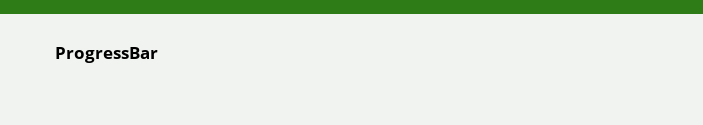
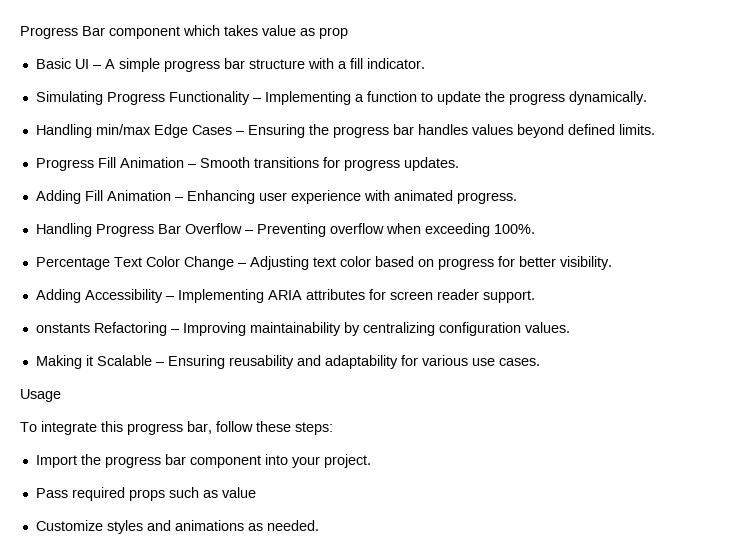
- ProgressBar
+ Progress Bar component which takes value as prop
+ Basic UI – A simple progress bar structure with a fill indicator.
+ Simulating Progress Functionality – Implementing a function to update the progress dynamically.
+ Handling min/max Edge Cases – Ensuring the progress bar handles values beyond defined limits.
+ Progress Fill Animation – Smooth transitions for progress updates.
+ Adding Fill Animation – Enhancing user experience with animated progress.
+ Handling Progress Bar Overflow – Preventing overflow when exceeding 100%.
+ Percentage Text Color Change – Adjusting text color based on progress for better visibility.
+ Adding Accessibility – Implementing ARIA attributes for screen reader support.
+ onstants Refactoring – Improving maintainability by centralizing configuration values.
+ Making it Scalable – Ensuring reusability and adaptability for various use cases.
+ Usage
+ To integrate this progress bar, follow these steps:
+ Import the progress bar component into your project.
+ Pass required props such as value
+ Customize styles and animations as needed.

